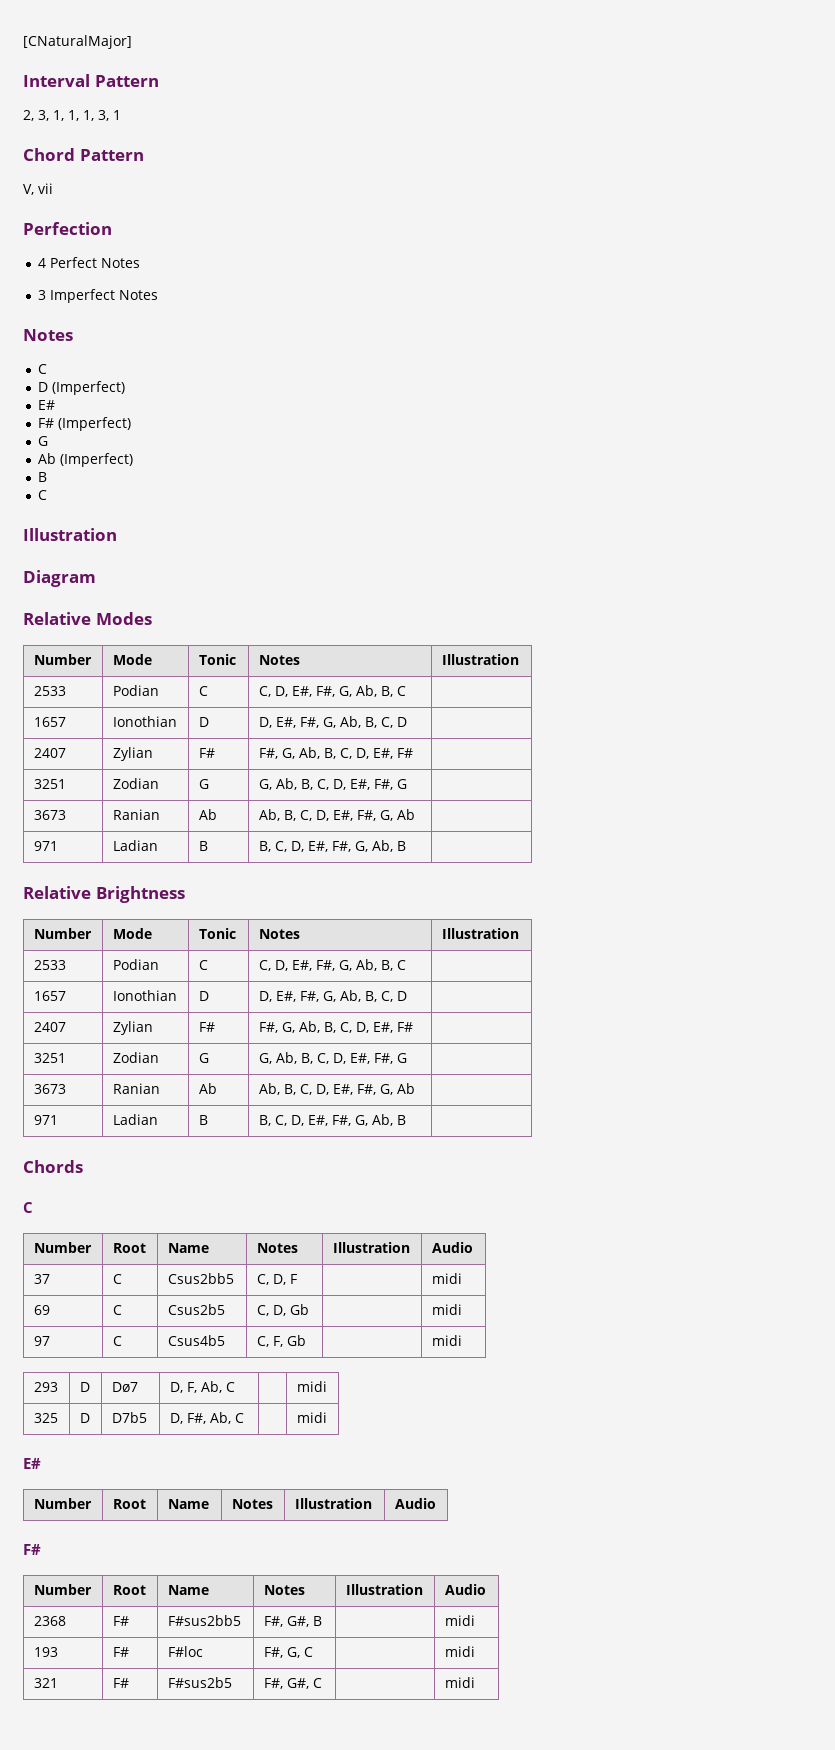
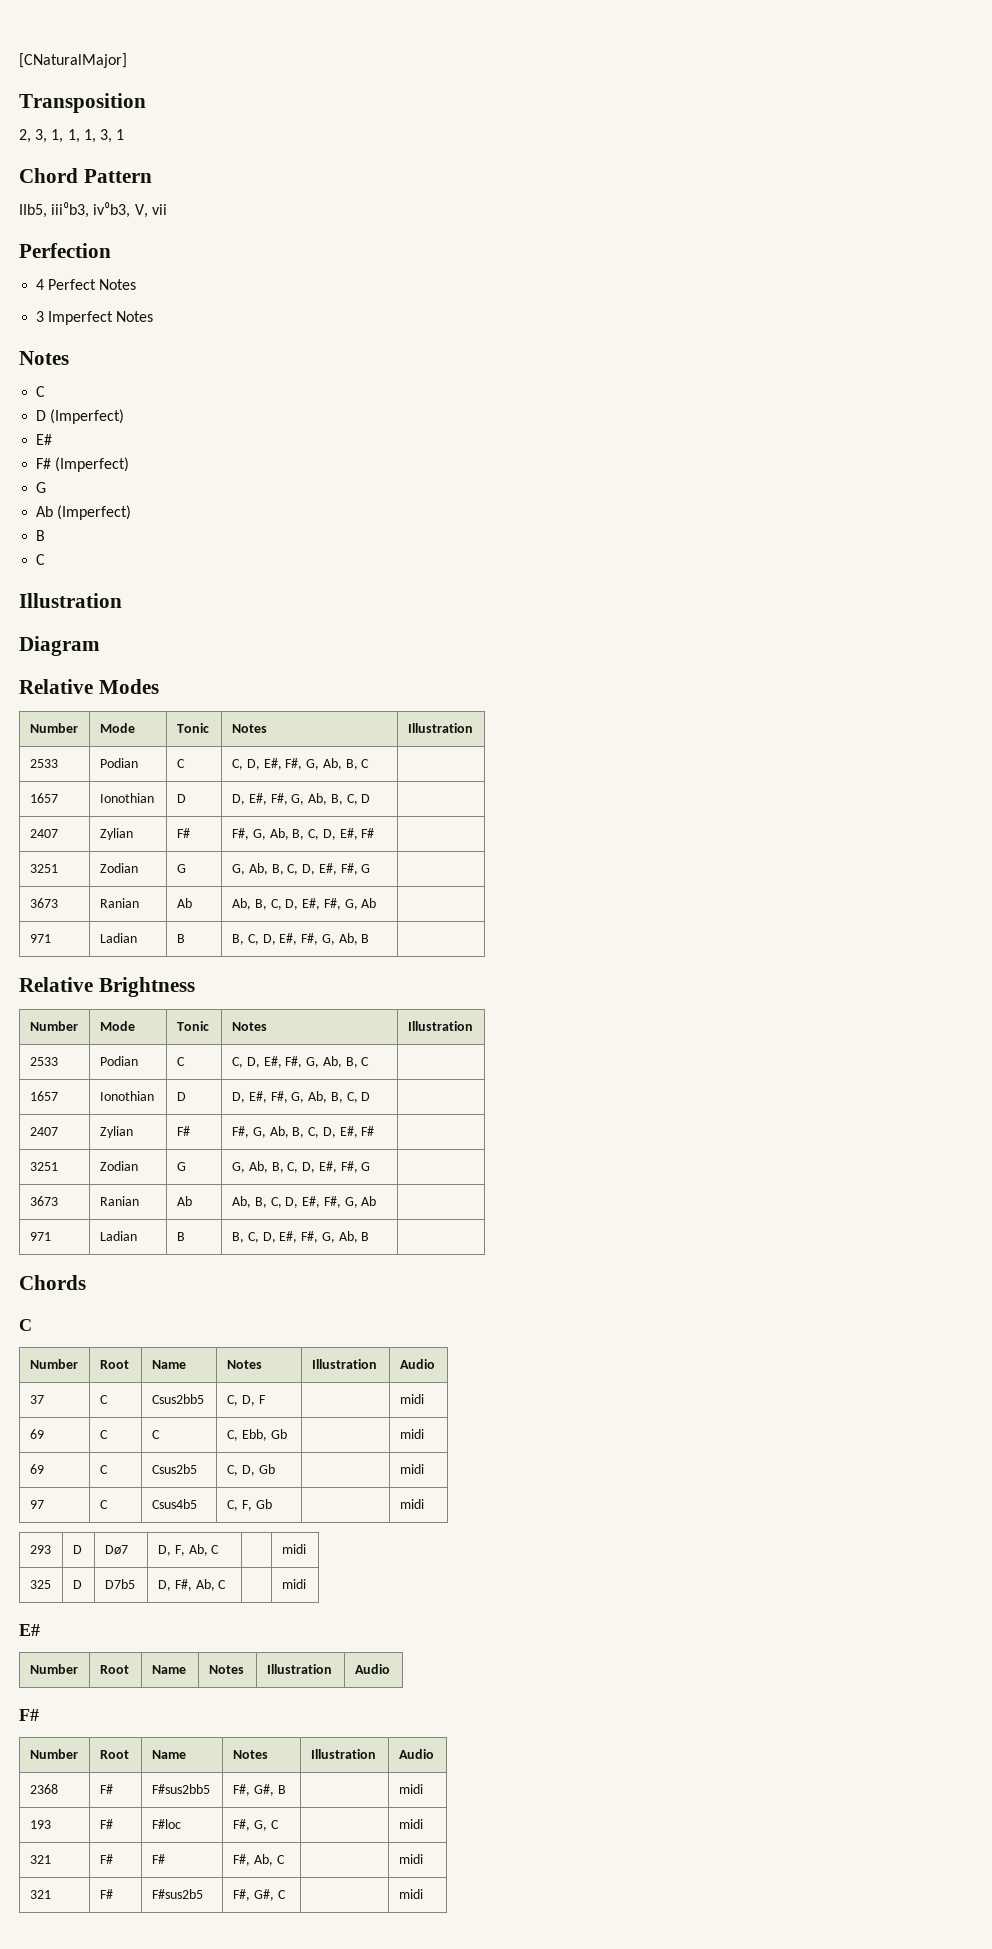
- Interval Pattern
+ Transposition
- V, vii
+ IIb5, iii⁰b3, iv⁰b3, V, vii
+ 69 | C | C | C, Ebb, Gb | | midi
+ 321 | F# | F# | F#, Ab, C | | midi

